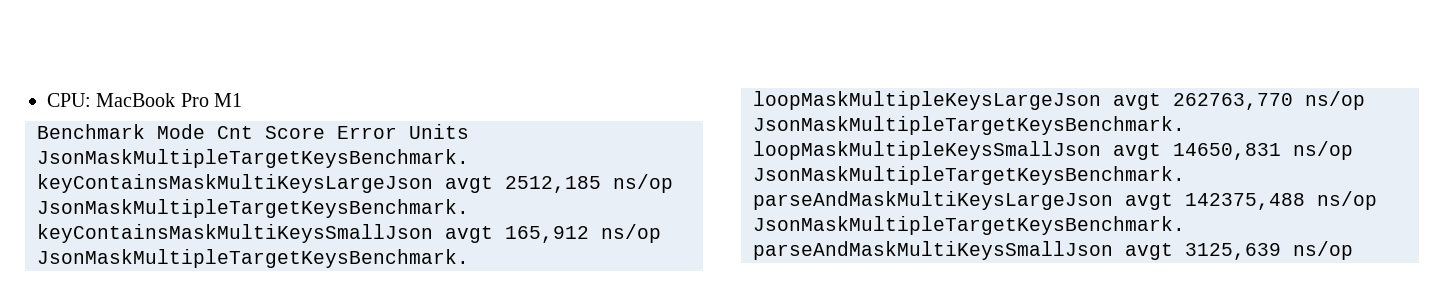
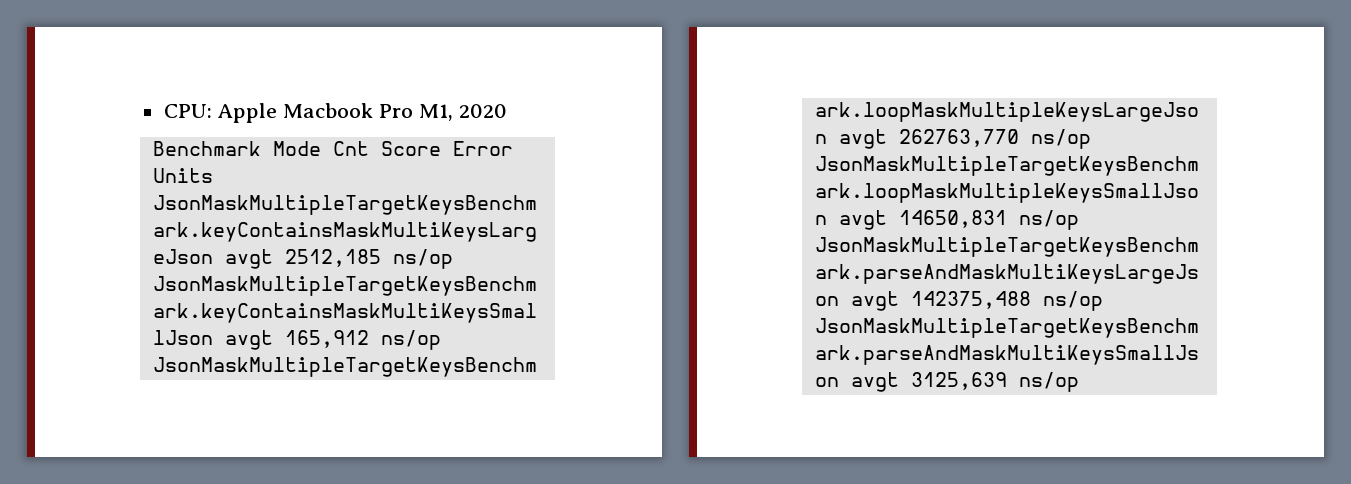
- CPU: MacBook Pro M1
+ CPU: Apple Macbook Pro M1, 2020

